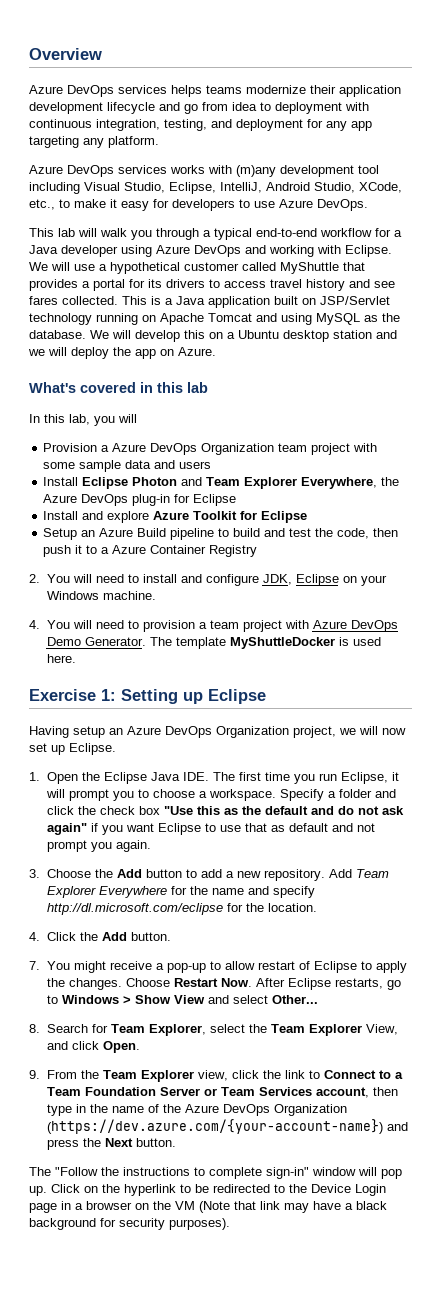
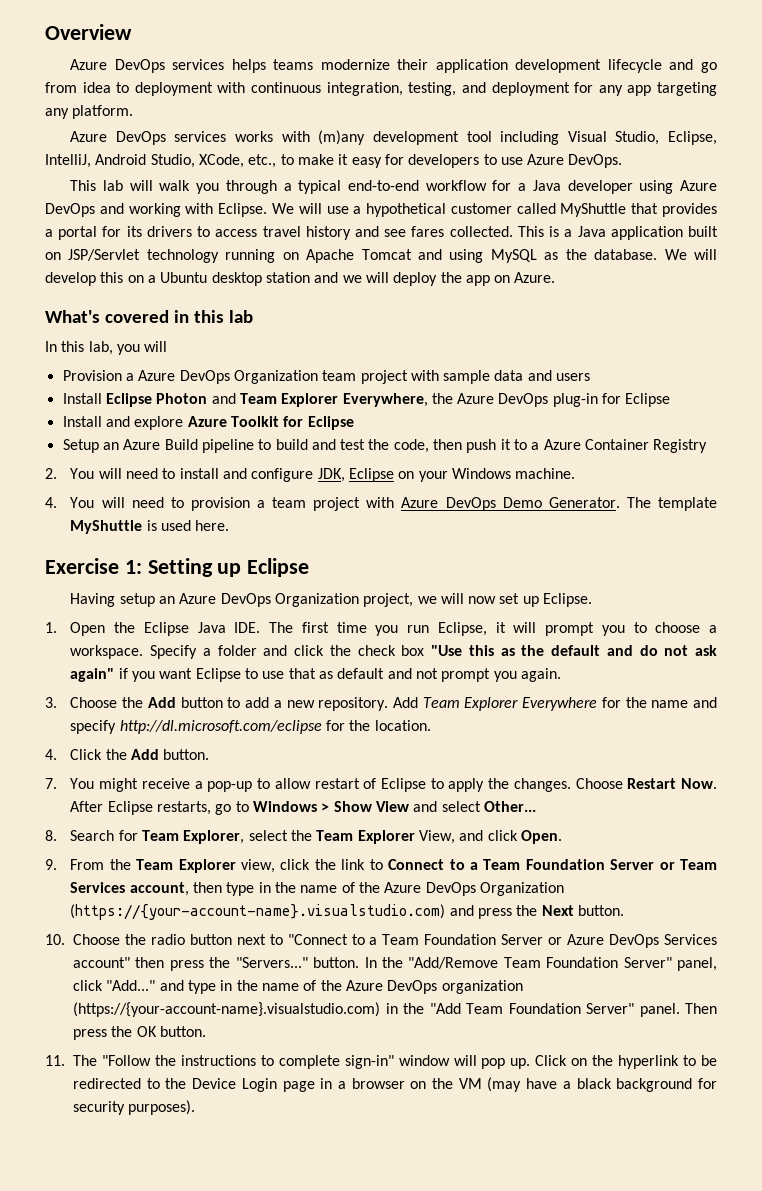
- Provision a Azure DevOps Organization team project with some sample data and users
+ Provision a Azure DevOps Organization team project with sample data and users
- The template MyShuttleDocker is used here.
+ The template MyShuttle is used here.
- 9. From the Team Explorer view, click the link to Connect to a Team Foundation Server or Team Services account, then type in the name of the Azure DevOps Organization (https://dev.azure.com/{your-account-name}) and press the Next button.
+ 9. From the Team Explorer view, click the link to Connect to a Team Foundation Server or Team Services account, then type in the name of the Azure DevOps Organization (https://{your-account-name}.visualstudio.com) and press the Next button.
- The "Follow the instructions to complete sign-in" window will pop up.
+ 10. Choose the radio button next to "Connect to a Team Foundation Server or Azure DevOps Services account" then press the "Servers..." button. In the "Add/Remove Team Foundation Server" panel, click "Add..." and type in the name of the Azure DevOps organization (https://{your-account-name}.visualstudio.com) in the "Add Team Foundation Server" panel. Then press the OK button.
+ 11. The "Follow the instructions to complete sign-in" window will pop up.
- Click on the hyperlink to be redirected to the Device Login page in a browser on the VM (Note that link may have a black background for security purposes).
+ Click on the hyperlink to be redirected to the Device Login page in a browser on the VM (may have a black background for security purposes).

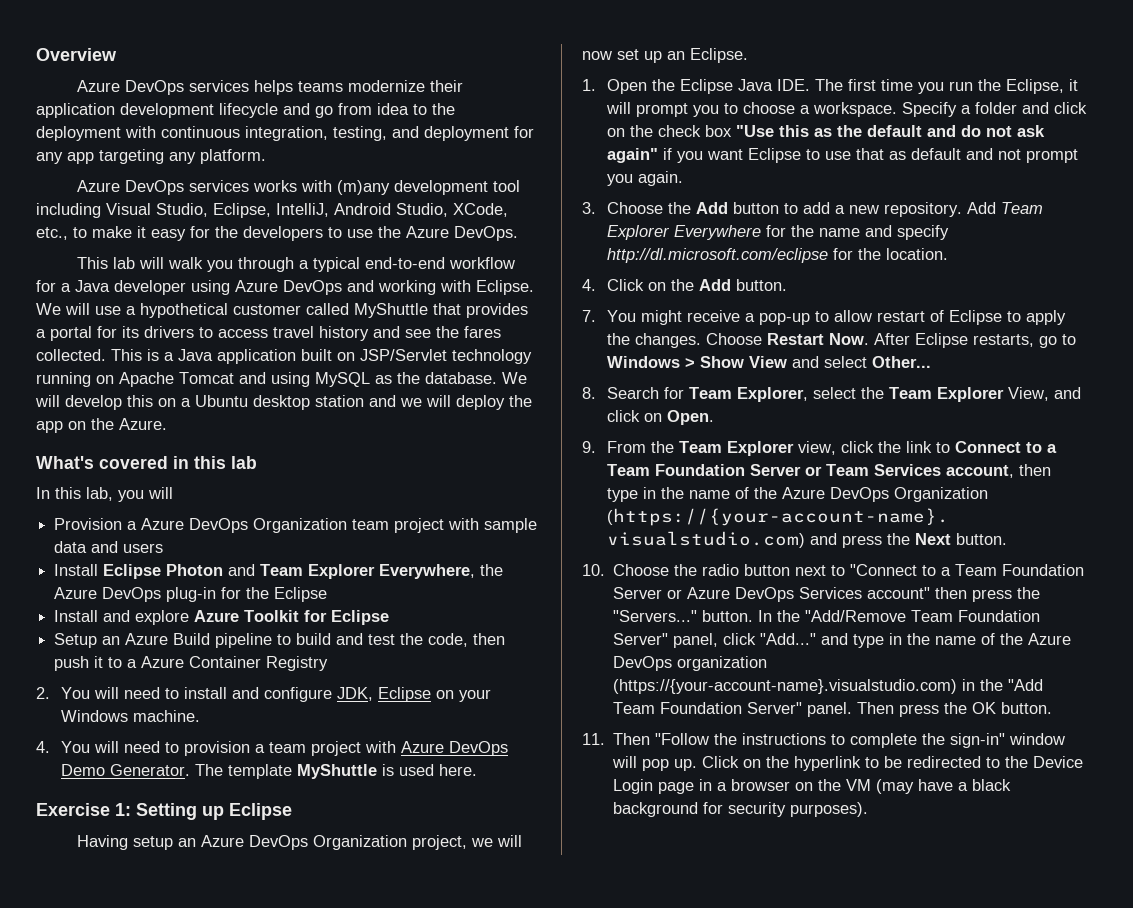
- Azure DevOps services helps teams modernize their application development lifecycle and go from idea to deployment with continuous integration, testing, and deployment for any app targeting any platform.
+ Azure DevOps services helps teams modernize their application development lifecycle and go from idea to the deployment with continuous integration, testing, and deployment for any app targeting any platform.
- Azure DevOps services works with (m)any development tool including Visual Studio, Eclipse, IntelliJ, Android Studio, XCode, etc., to make it easy for developers to use Azure DevOps.
+ Azure DevOps services works with (m)any development tool including Visual Studio, Eclipse, IntelliJ, Android Studio, XCode, etc., to make it easy for the developers to use the Azure DevOps.
- We will use a hypothetical customer called MyShuttle that provides a portal for its drivers to access travel history and see fares collected.
+ We will use a hypothetical customer called MyShuttle that provides a portal for its drivers to access travel history and see the fares collected.
- We will develop this on a Ubuntu desktop station and we will deploy the app on Azure.
+ We will develop this on a Ubuntu desktop station and we will deploy the app on the Azure.
- Install Eclipse Photon and Team Explorer Everywhere, the Azure DevOps plug-in for Eclipse
+ Install Eclipse Photon and Team Explorer Everywhere, the Azure DevOps plug-in for the Eclipse
- Having setup an Azure DevOps Organization project, we will now set up Eclipse.
+ Having setup an Azure DevOps Organization project, we will now set up an Eclipse.
- 1. Open the Eclipse Java IDE. The first time you run Eclipse, it will prompt you to choose a workspace.
+ 1. Open the Eclipse Java IDE. The first time you run the Eclipse, it will prompt you to choose a workspace.
- Specify a folder and click the check box "Use this as the default and do not ask again" if you want Eclipse to use that as default and not prompt you again.
+ Specify a folder and click on the check box "Use this as the default and do not ask again" if you want Eclipse to use that as default and not prompt you again.
- 4. Click the Add button.
+ 4. Click on the Add button.
- 8. Search for Team Explorer, select the Team Explorer View, and click Open.
+ 8. Search for Team Explorer, select the Team Explorer View, and click on Open.
- 11. The "Follow the instructions to complete sign-in" window will pop up.
+ 11. Then "Follow the instructions to complete the sign-in" window will pop up.

